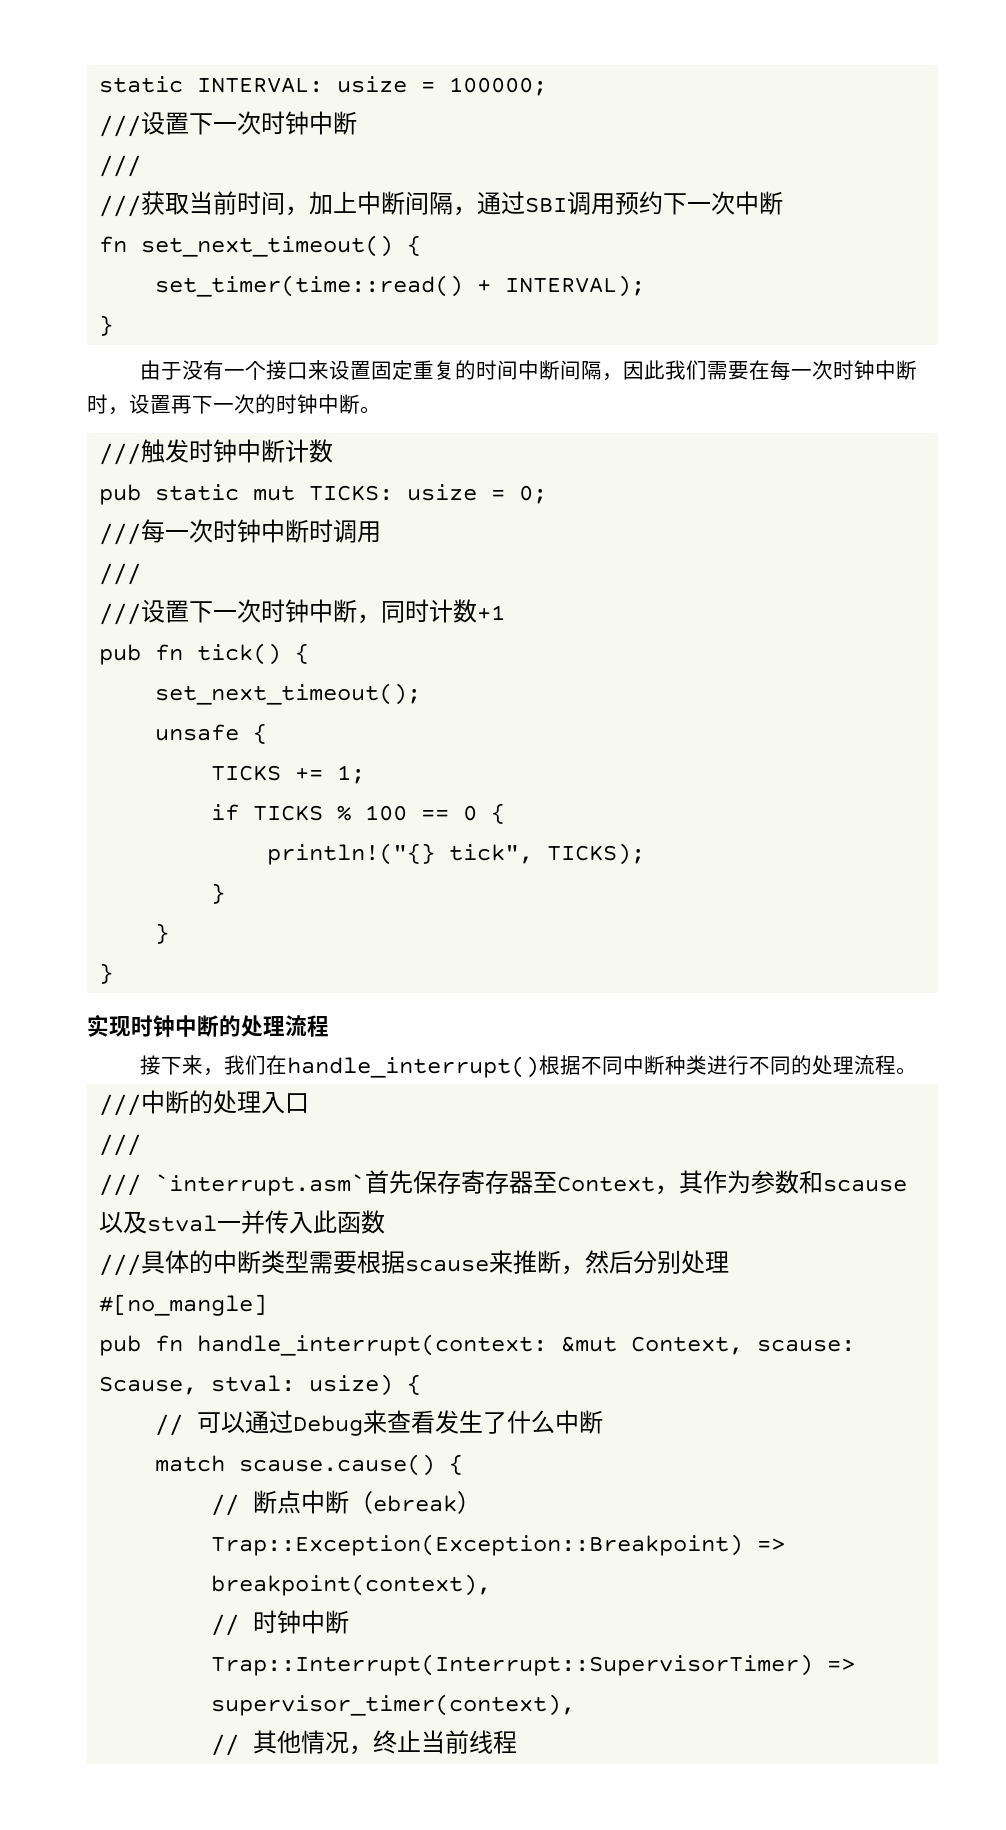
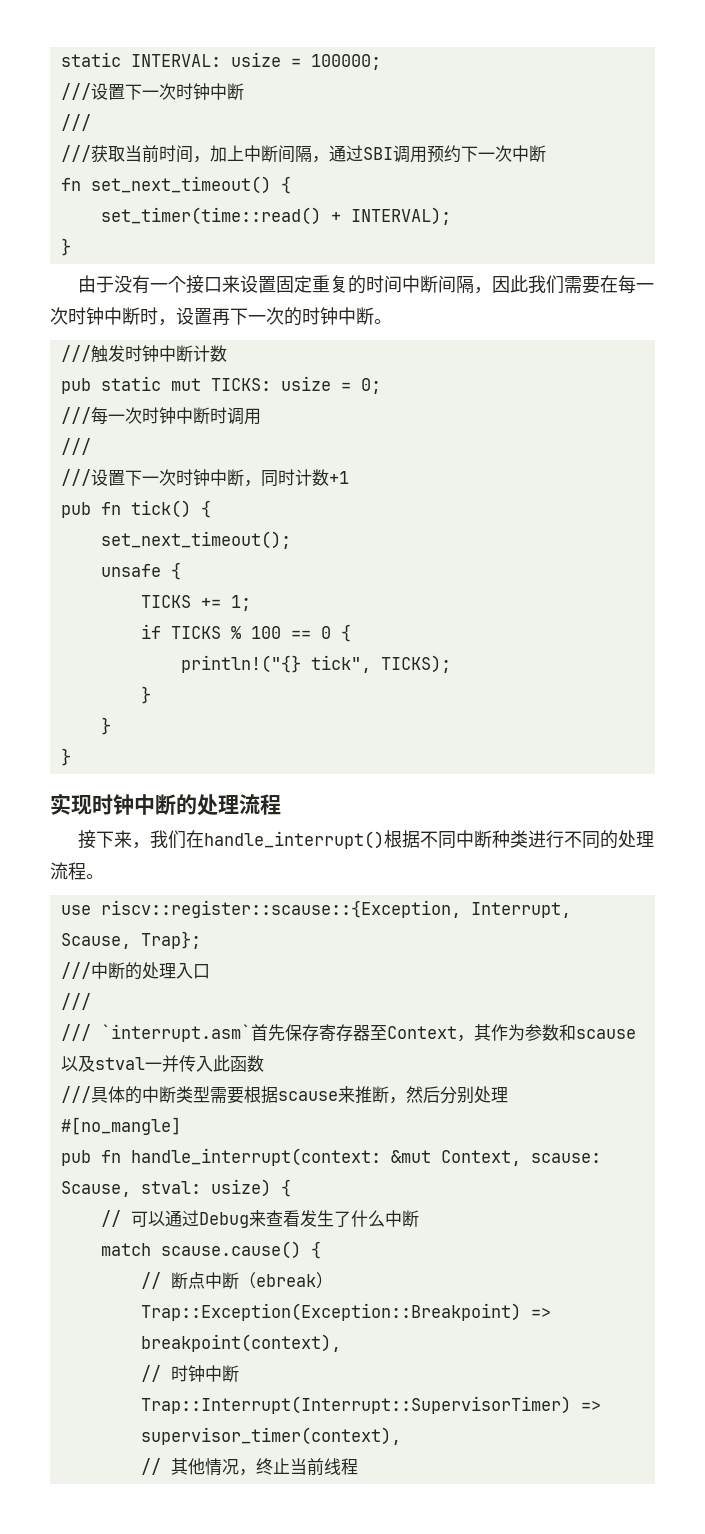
+ use riscv::register::scause::{Exception, Interrupt, Scause, Trap};

